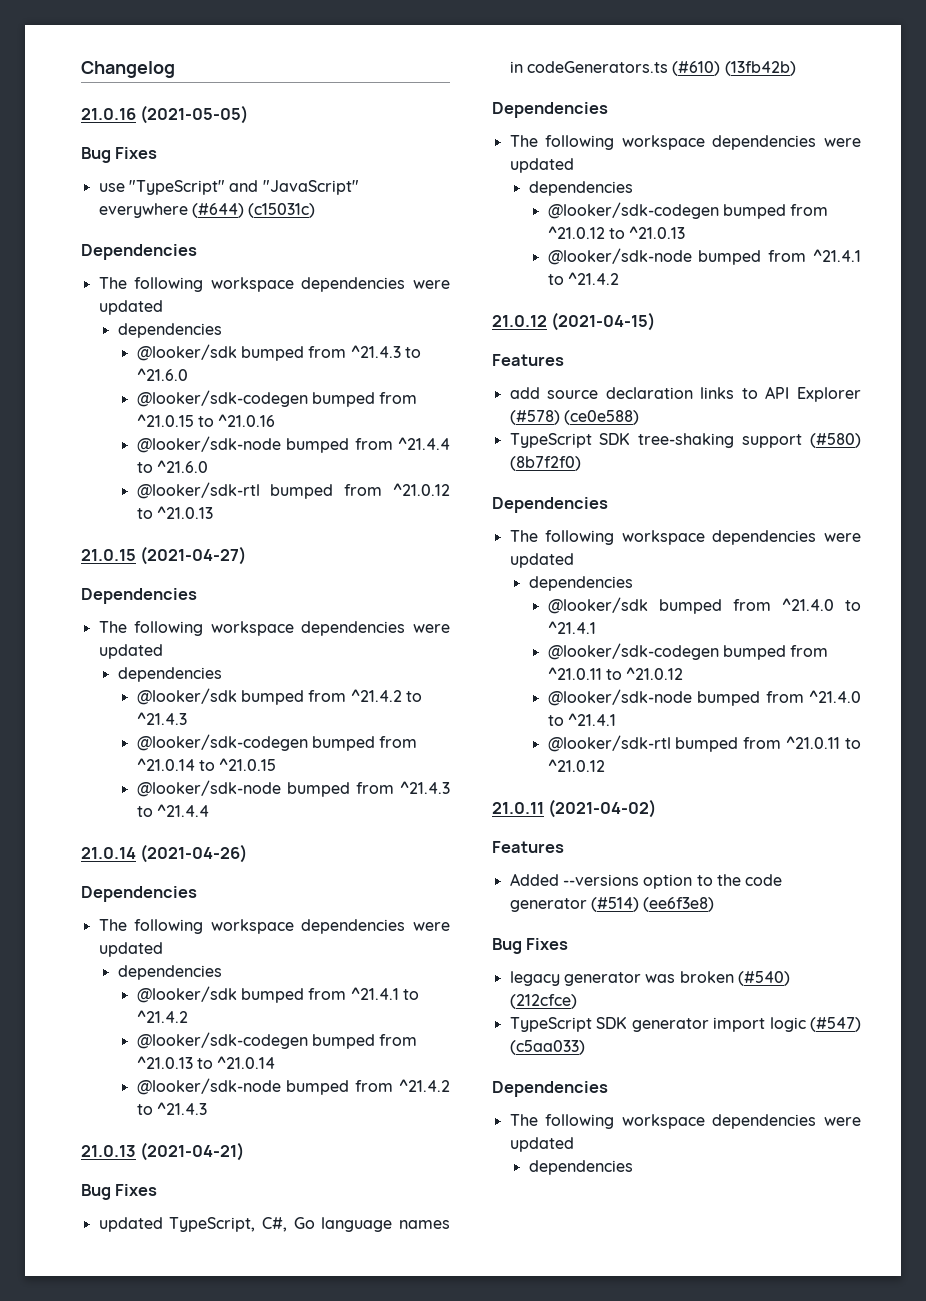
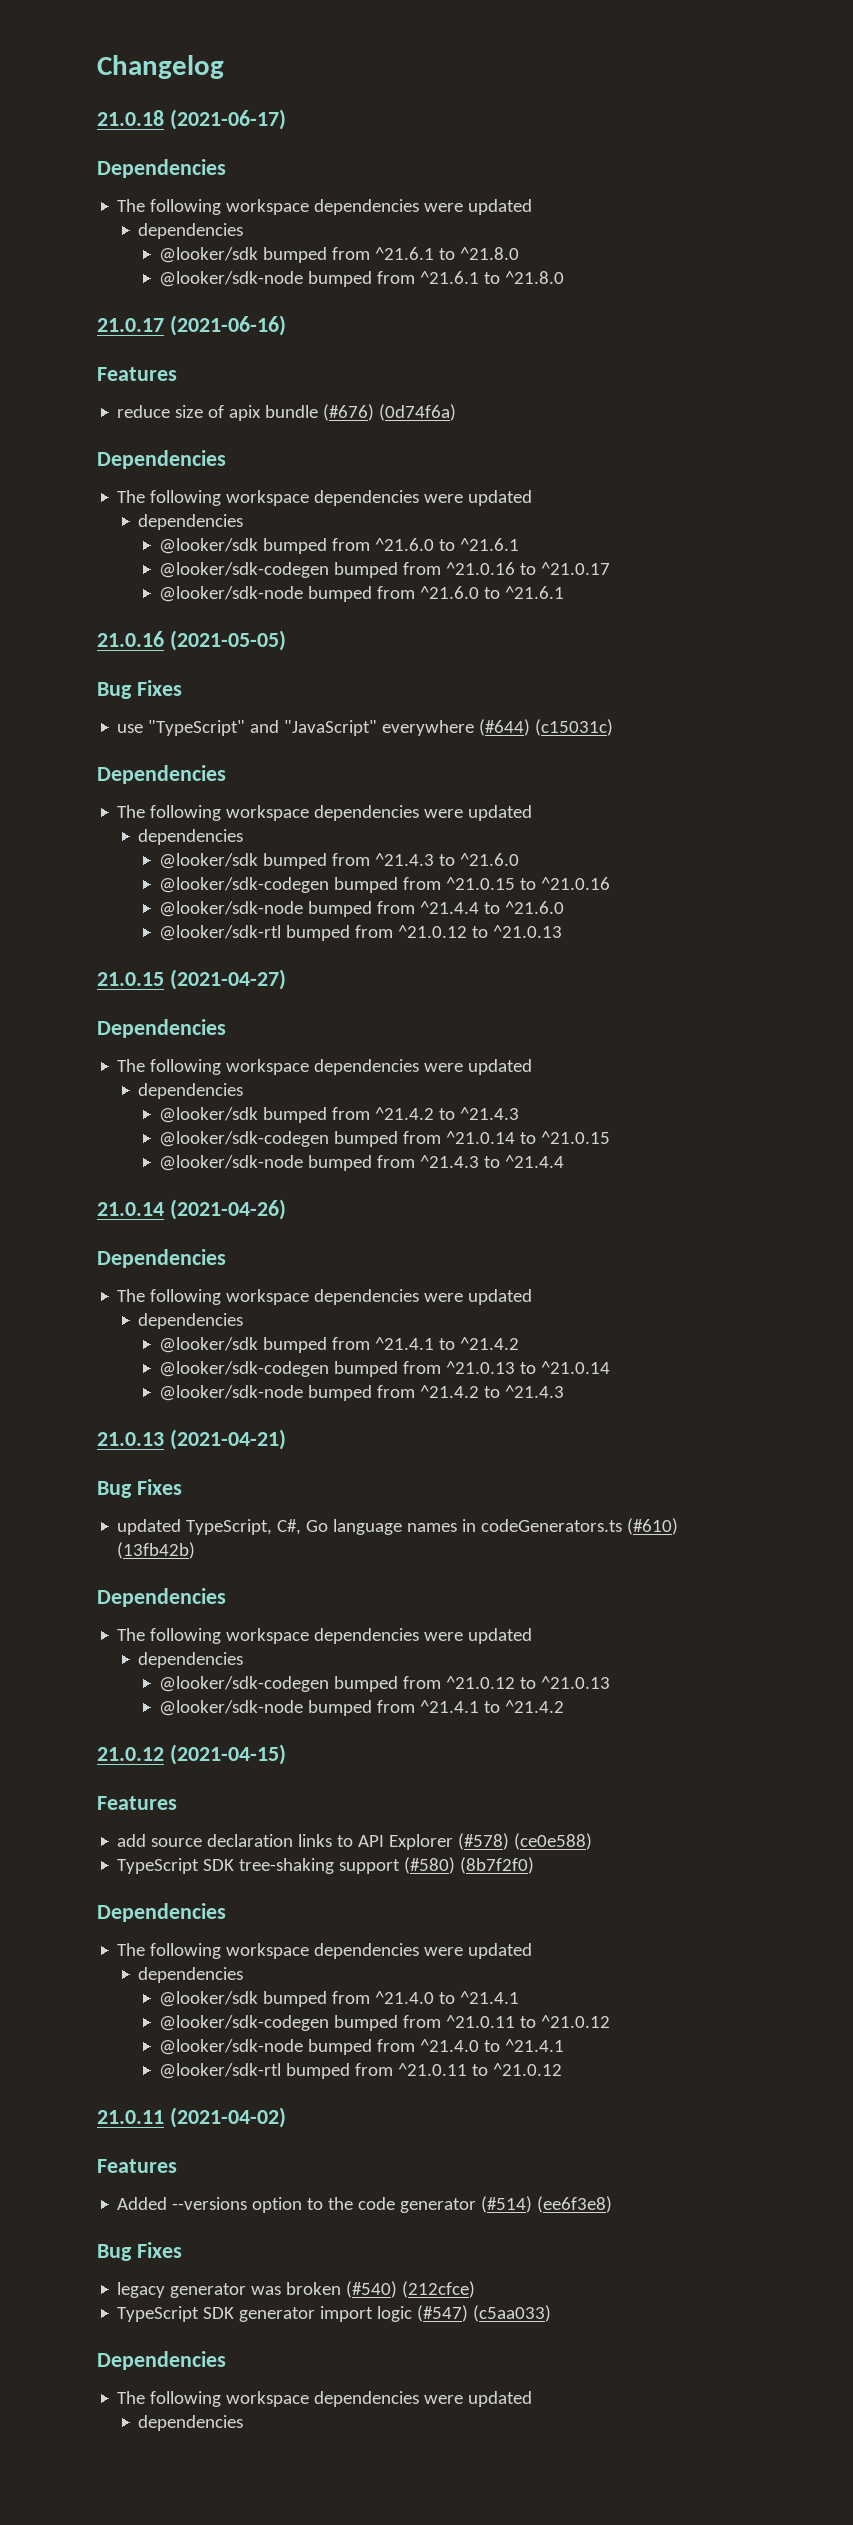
+ 21.0.18 (2021-06-17)
+ Dependencies
+ The following workspace dependencies were updated
+ dependencies
+ @looker/sdk bumped from ^21.6.1 to ^21.8.0
+ @looker/sdk-node bumped from ^21.6.1 to ^21.8.0
+ 21.0.17 (2021-06-16)
+ Features
+ reduce size of apix bundle (#676) (0d74f6a)
+ Dependencies
+ The following workspace dependencies were updated
+ dependencies
+ @looker/sdk bumped from ^21.6.0 to ^21.6.1
+ @looker/sdk-codegen bumped from ^21.0.16 to ^21.0.17
+ @looker/sdk-node bumped from ^21.6.0 to ^21.6.1

